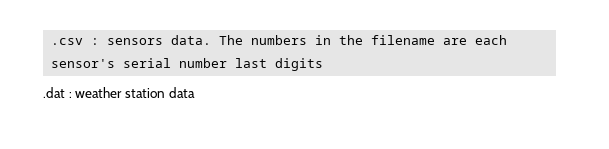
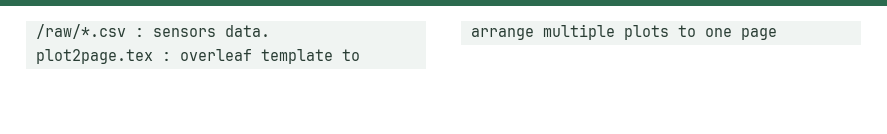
- .csv : sensors data. The numbers in the filename are each sensor's serial number last digits
- .dat : weather station data
+ /raw/*.csv : sensors data.
+ plot2page.tex : overleaf template to arrange multiple plots to one page

